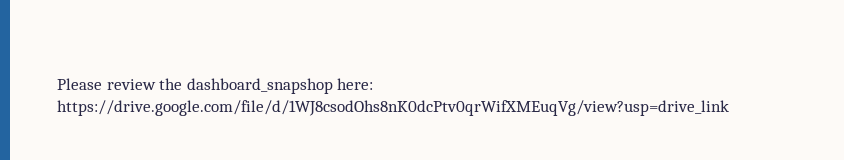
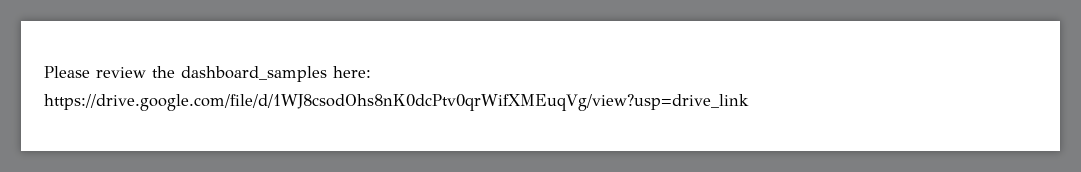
- Please review the dashboard_snapshop here: https://drive.google.com/file/d/1WJ8csodOhs8nK0dcPtv0qrWifXMEuqVg/view?usp=drive_link
+ Please review the dashboard_samples here: https://drive.google.com/file/d/1WJ8csodOhs8nK0dcPtv0qrWifXMEuqVg/view?usp=drive_link

